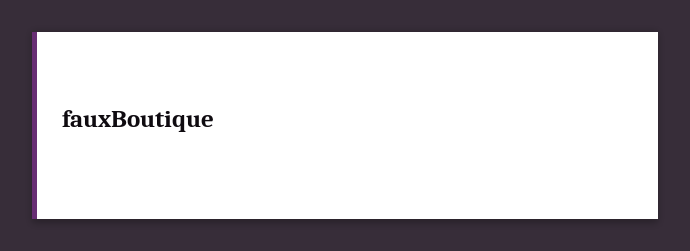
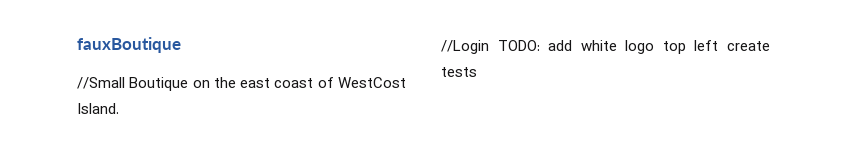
+ //Small Boutique on the east coast of WestCost Island.
+ //Login TODO: add white logo top left create tests

